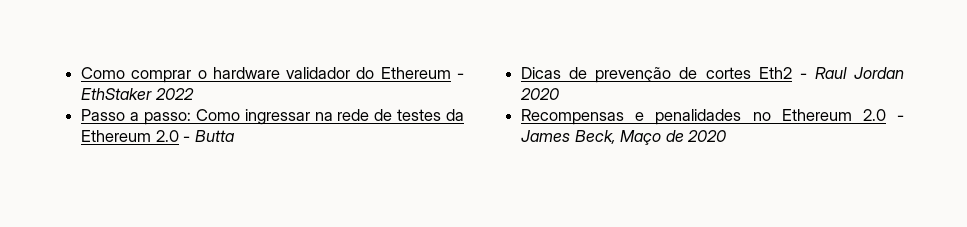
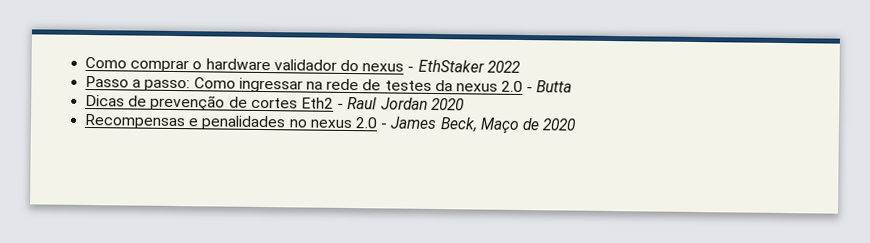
- Como comprar o hardware validador do Ethereum - EthStaker 2022
+ Como comprar o hardware validador do nexus - EthStaker 2022
- Passo a passo: Como ingressar na rede de testes da Ethereum 2.0 - Butta
+ Passo a passo: Como ingressar na rede de testes da nexus 2.0 - Butta
- Recompensas e penalidades no Ethereum 2.0 - James Beck, Maço de 2020
+ Recompensas e penalidades no nexus 2.0 - James Beck, Maço de 2020

